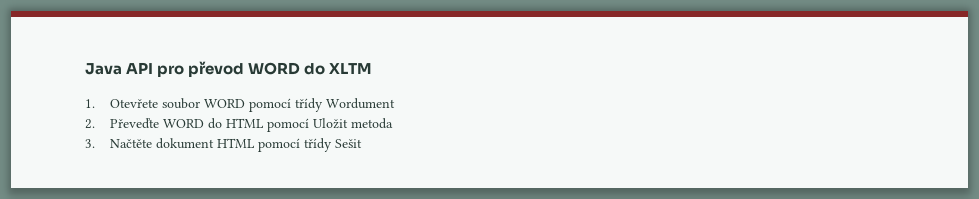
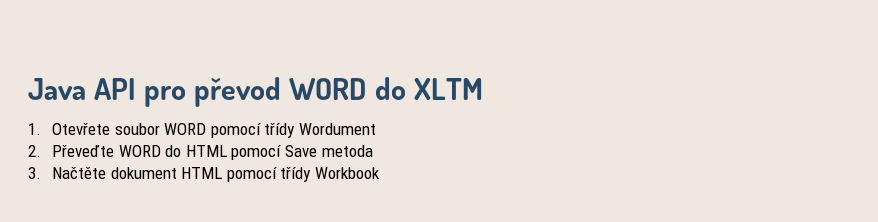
- 2. Převeďte WORD do HTML pomocí Uložit metoda
+ 2. Převeďte WORD do HTML pomocí Save metoda
- 3. Načtěte dokument HTML pomocí třídy Sešit
+ 3. Načtěte dokument HTML pomocí třídy Workbook

